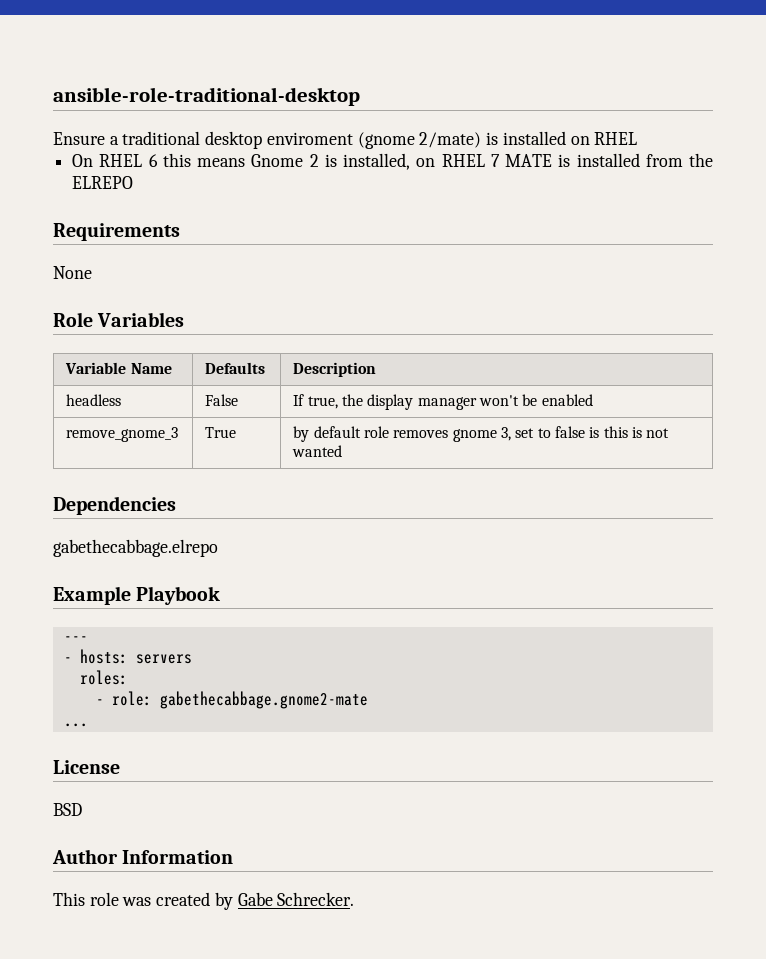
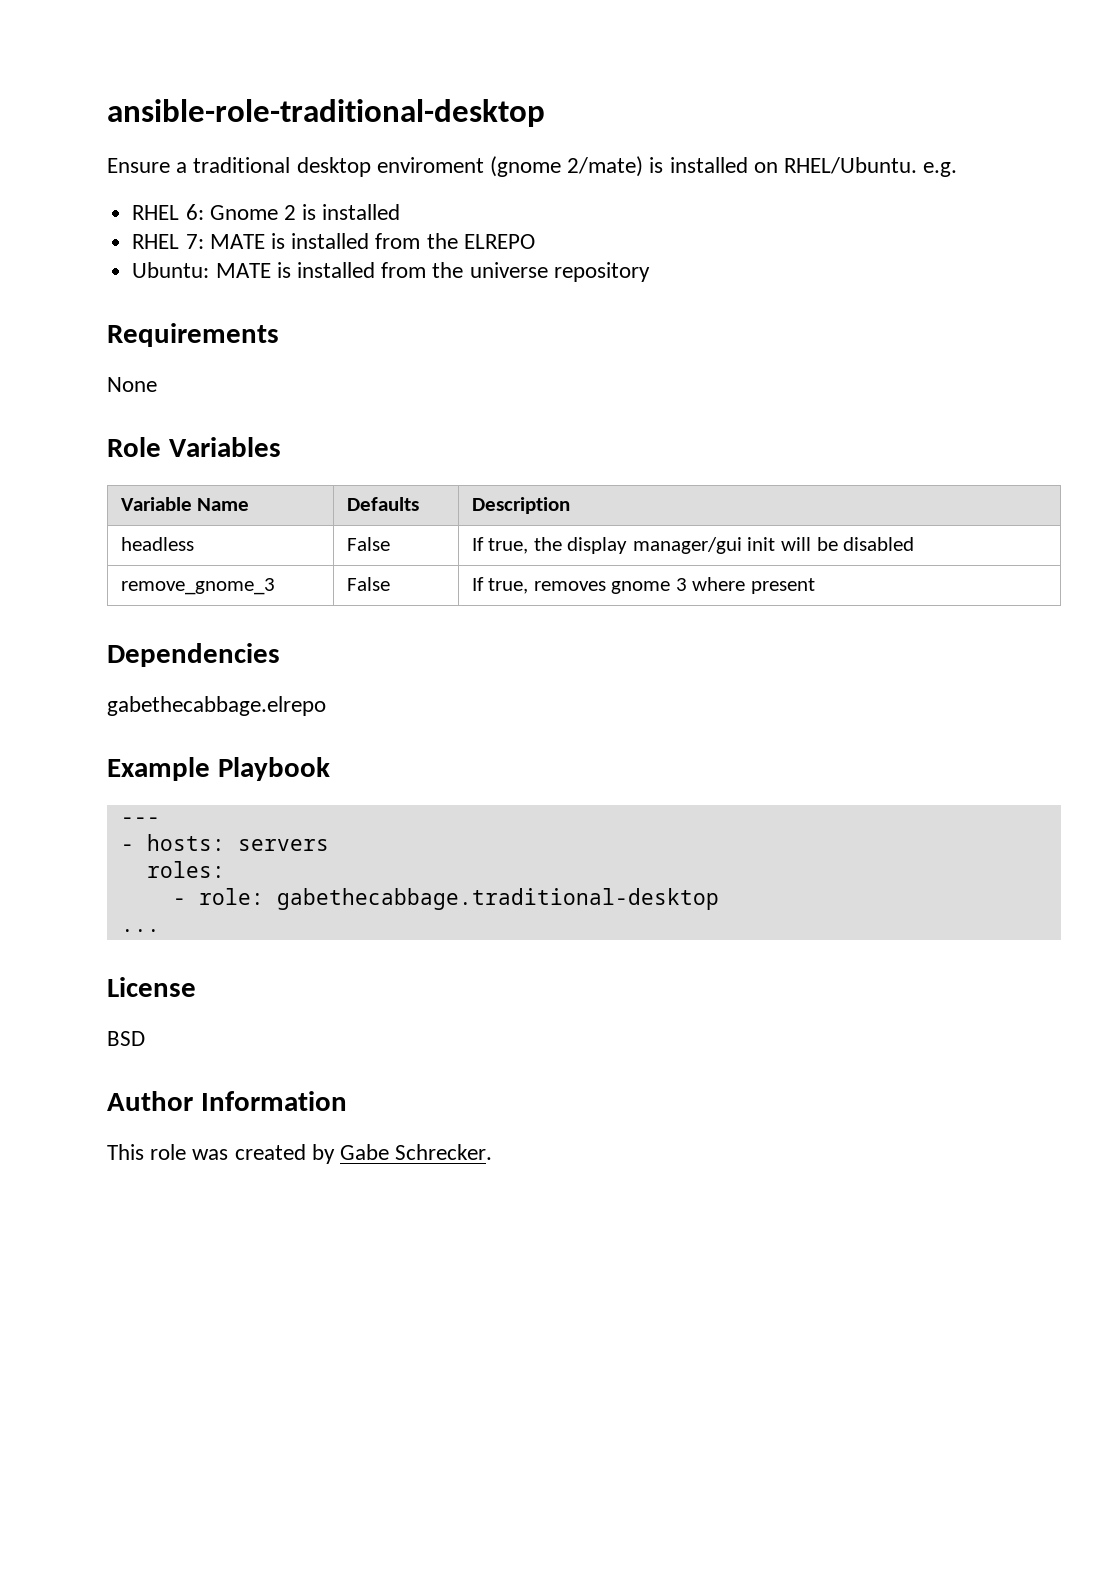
- Ensure a traditional desktop enviroment (gnome 2/mate) is installed on RHEL
- On RHEL 6 this means Gnome 2 is installed, on RHEL 7 MATE is installed from the ELREPO
+ Ensure a traditional desktop enviroment (gnome 2/mate) is installed on RHEL/Ubuntu. e.g.
+ RHEL 6: Gnome 2 is installed
+ RHEL 7: MATE is installed from the ELREPO
+ Ubuntu: MATE is installed from the universe repository
- headless | False | If true, the display manager won't be enabled
- remove_gnome_3 | True | by default role removes gnome 3, set to false is this is not wanted
+ headless | False | If true, the display manager/gui init will be disabled
+ remove_gnome_3 | False | If true, removes gnome 3 where present
- - role: gabethecabbage.gnome2-mate
+ - role: gabethecabbage.traditional-desktop

